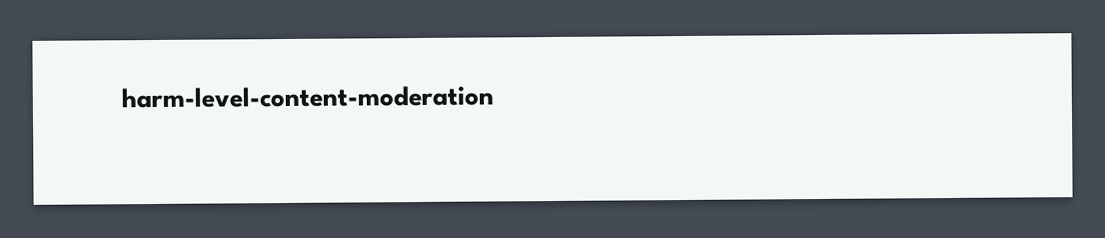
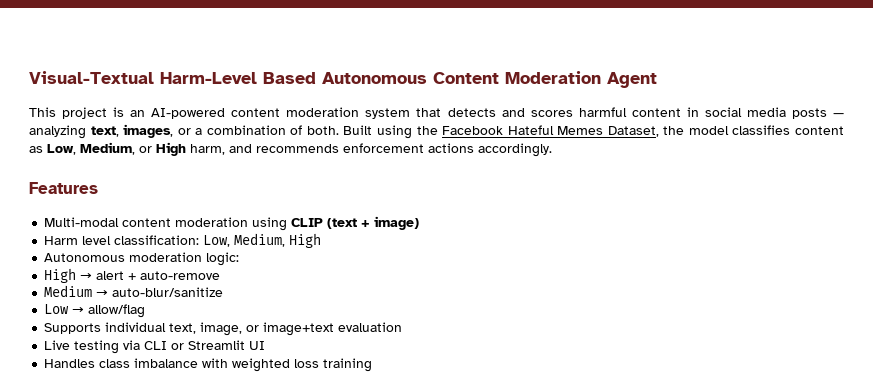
- harm-level-content-moderation
+ Visual-Textual Harm-Level Based Autonomous Content Moderation Agent
+ This project is an AI-powered content moderation system that detects and scores harmful content in social media posts — analyzing text, images, or a combination of both. Built using the Facebook Hateful Memes Dataset, the model classifies content as Low, Medium, or High harm, and recommends enforcement actions accordingly.
+ Features
+ Multi-modal content moderation using CLIP (text + image)
+ Harm level classification: Low, Medium, High
+ Autonomous moderation logic:
+ High → alert + auto-remove
+ Medium → auto-blur/sanitize
+ Low → allow/flag
+ Supports individual text, image, or image+text evaluation
+ Live testing via CLI or Streamlit UI
+ Handles class imbalance with weighted loss training

